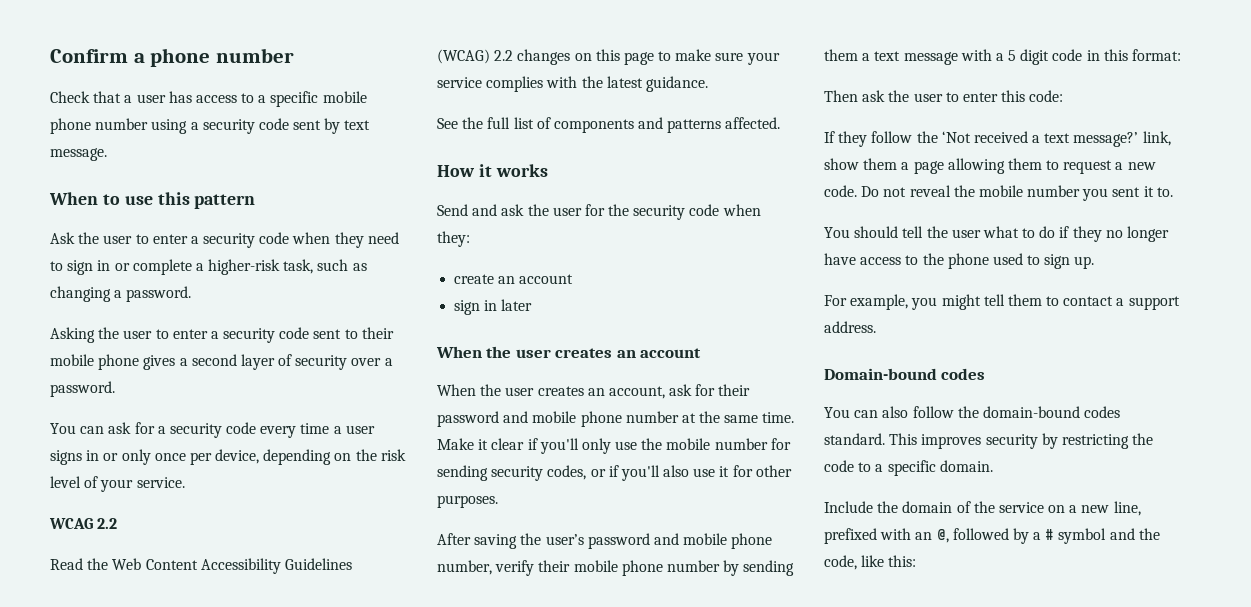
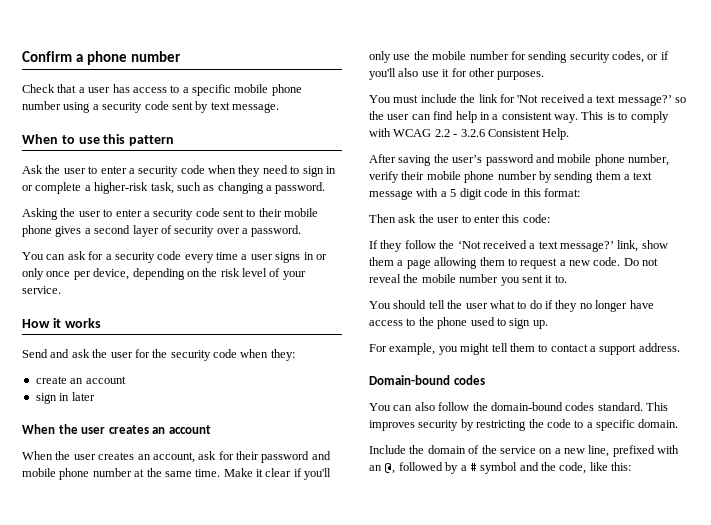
- WCAG 2.2
- Read the Web Content Accessibility Guidelines (WCAG) 2.2 changes on this page to make sure your service complies with the latest guidance.
- See the full list of components and patterns affected.
+ You must include the link for 'Not received a text message?’ so the user can find help in a consistent way. This is to comply with WCAG 2.2 - 3.2.6 Consistent Help.

